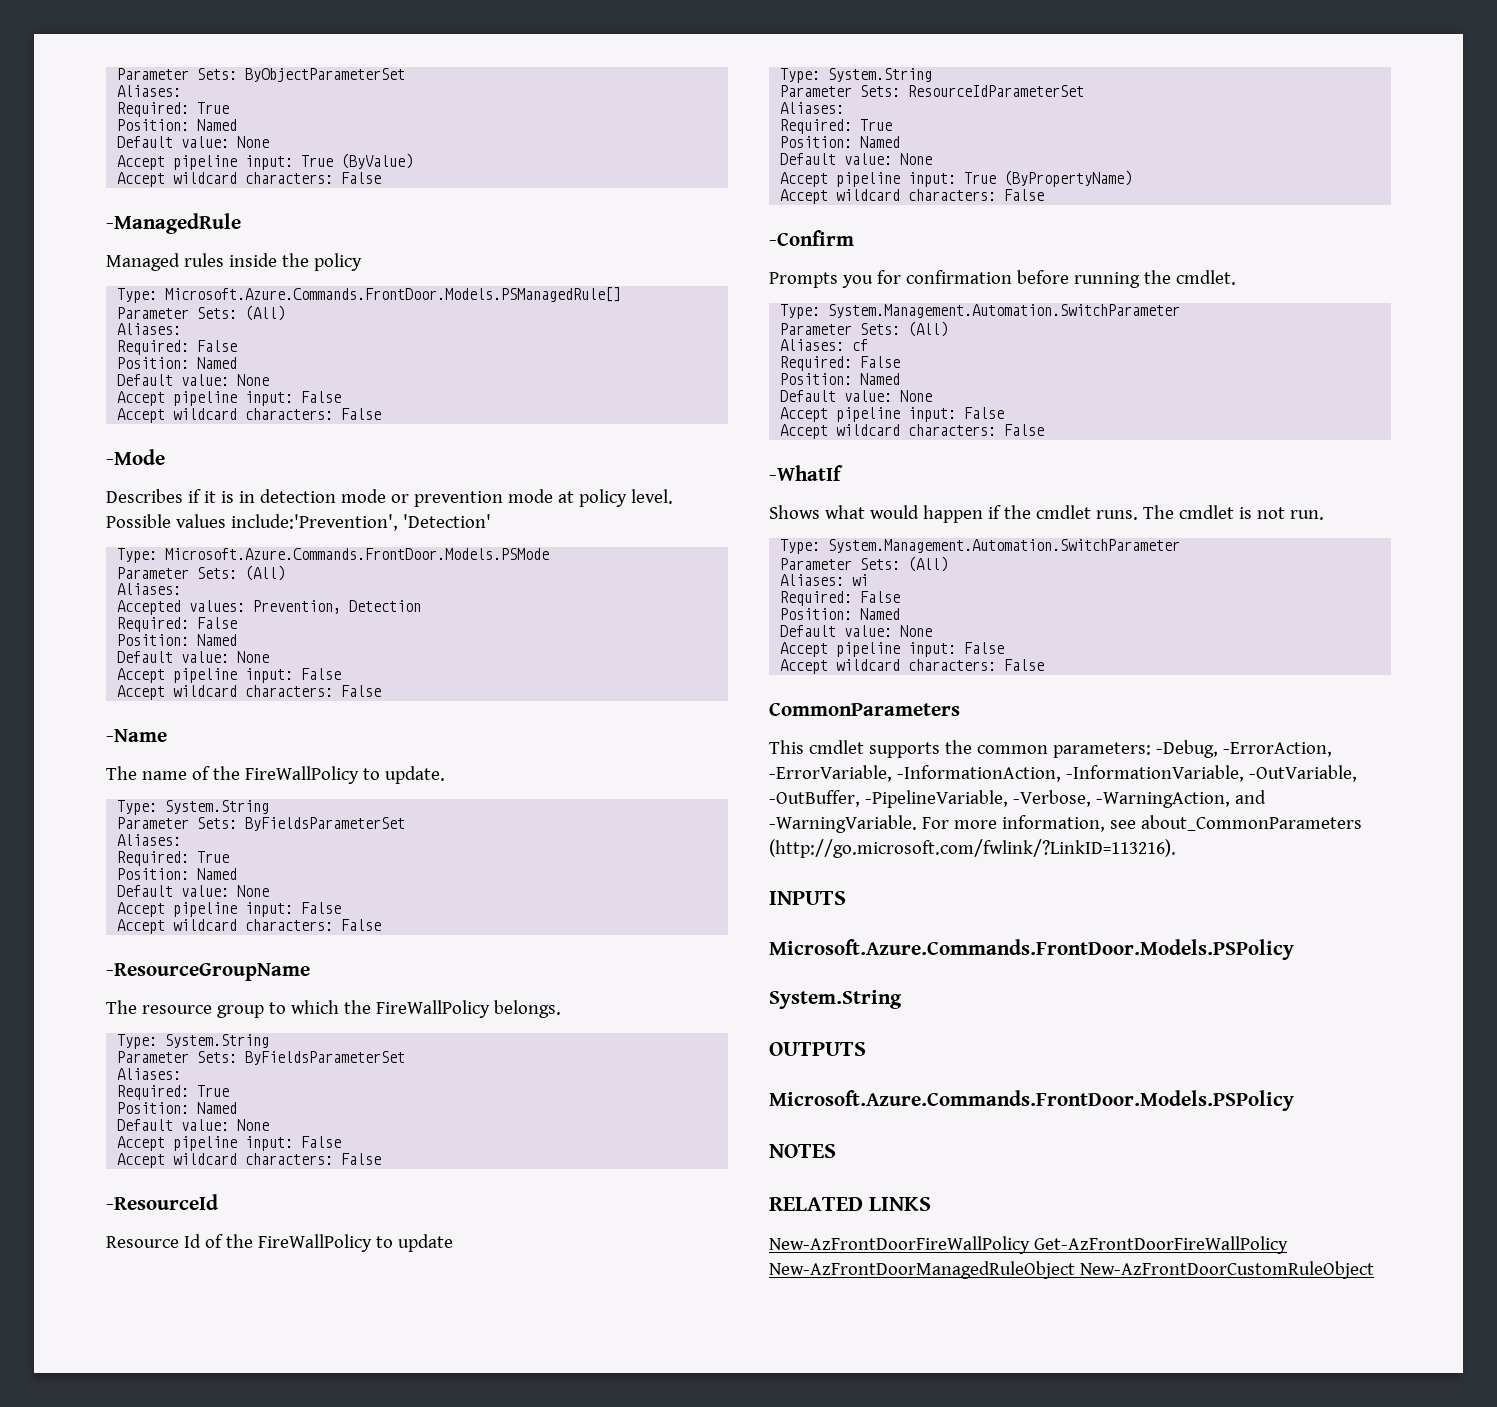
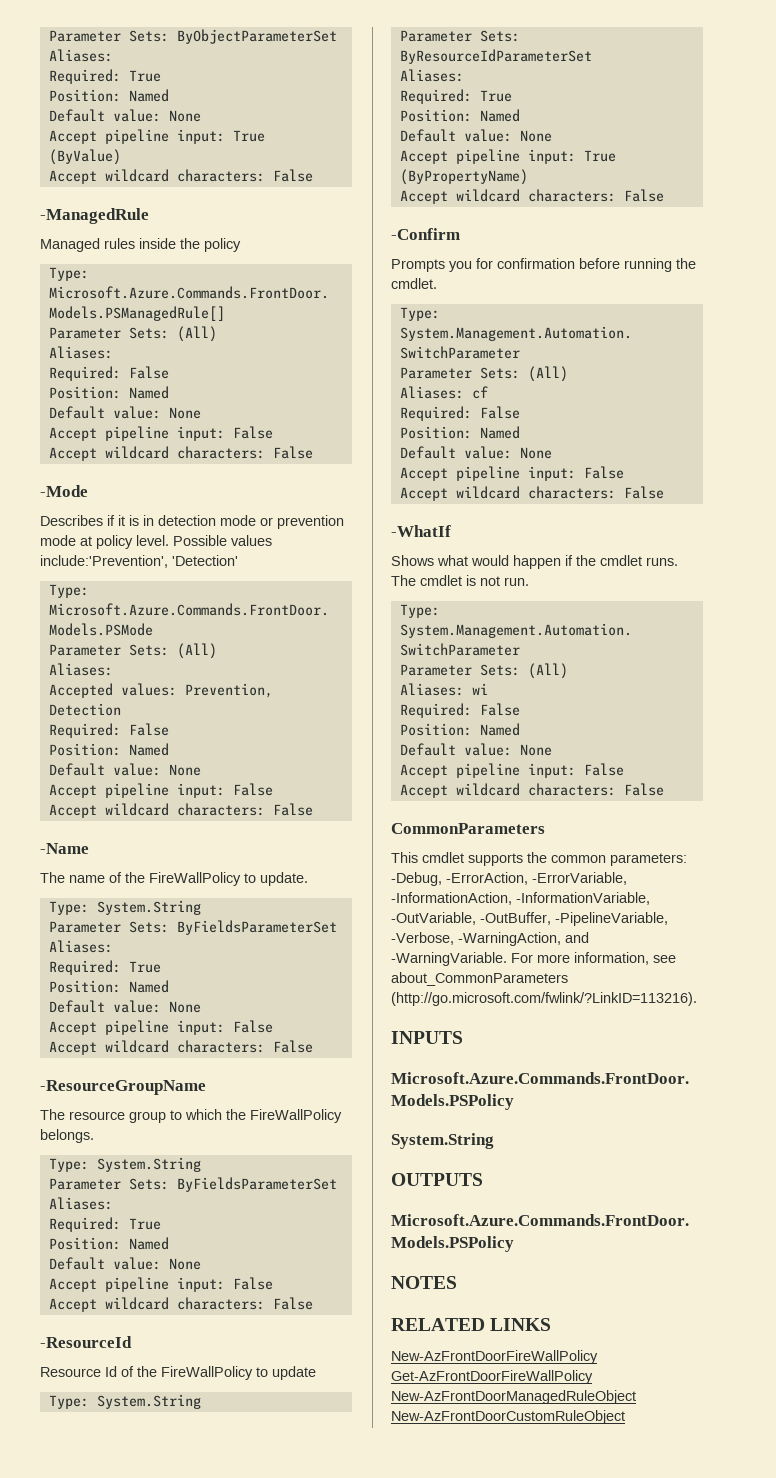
- Parameter Sets: ResourceIdParameterSet
+ Parameter Sets: ByResourceIdParameterSet

